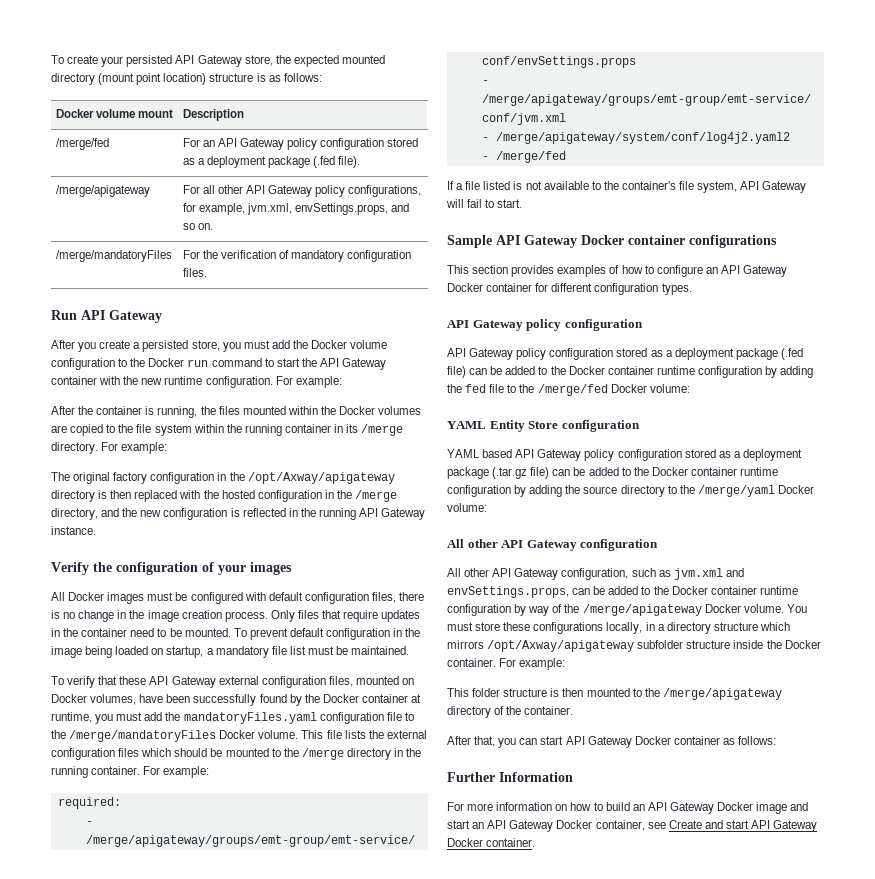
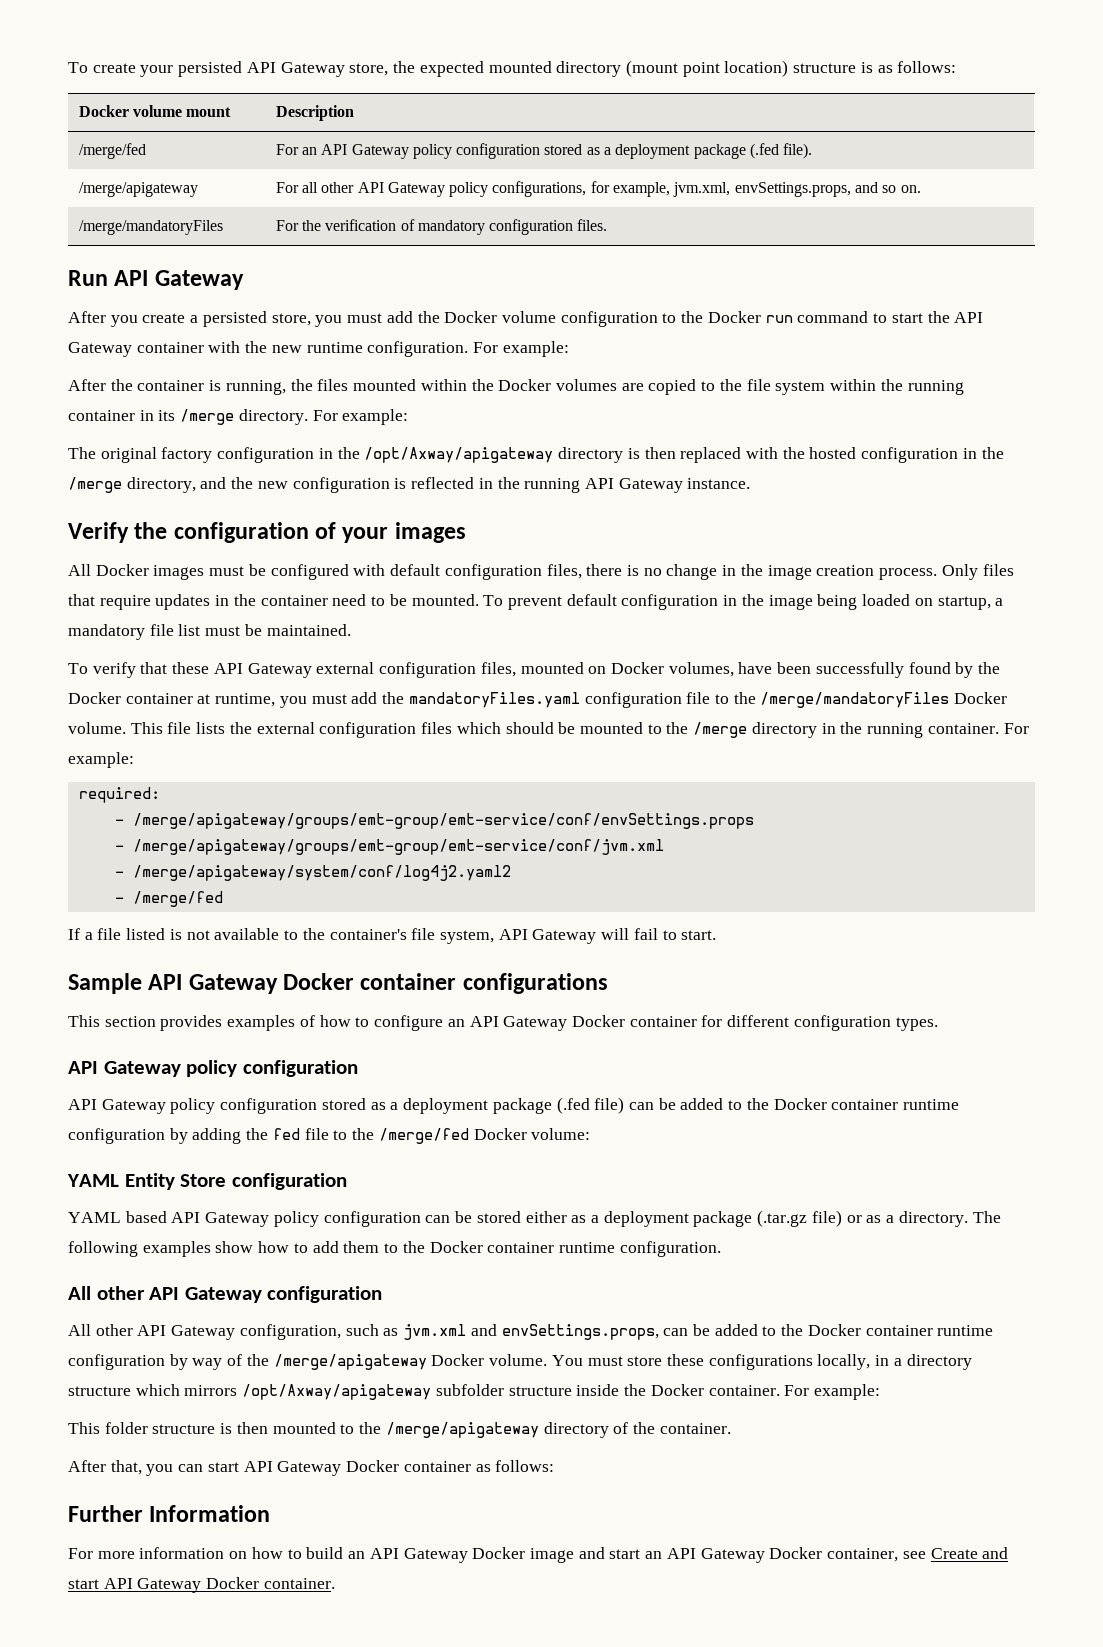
- YAML based API Gateway policy configuration stored as a deployment package (.tar.gz file) can be added to the Docker container runtime configuration by adding the source directory to the /merge/yaml Docker volume:
+ YAML based API Gateway policy configuration can be stored either as a deployment package (.tar.gz file) or as a directory. The following examples show how to add them to the Docker container runtime configuration.

